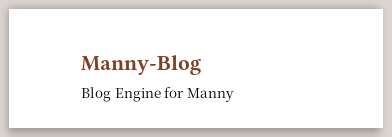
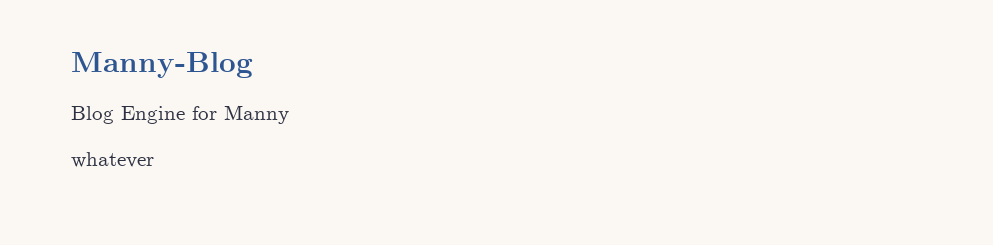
+ whatever

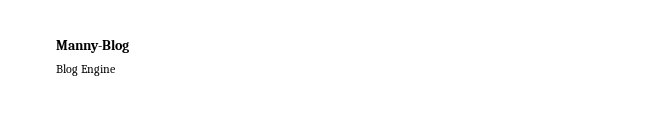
- Blog Engine for Manny
- whatever
+ Blog Engine

